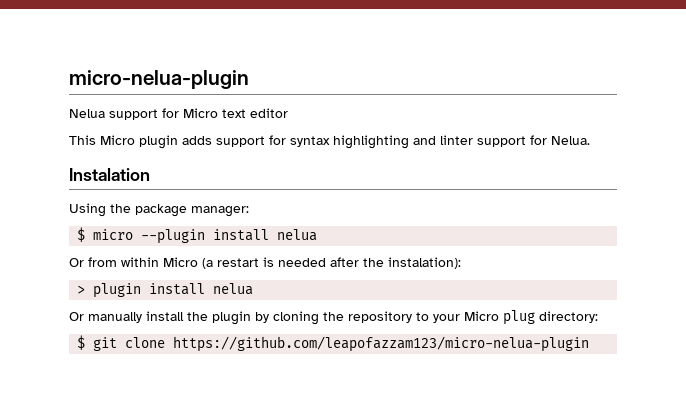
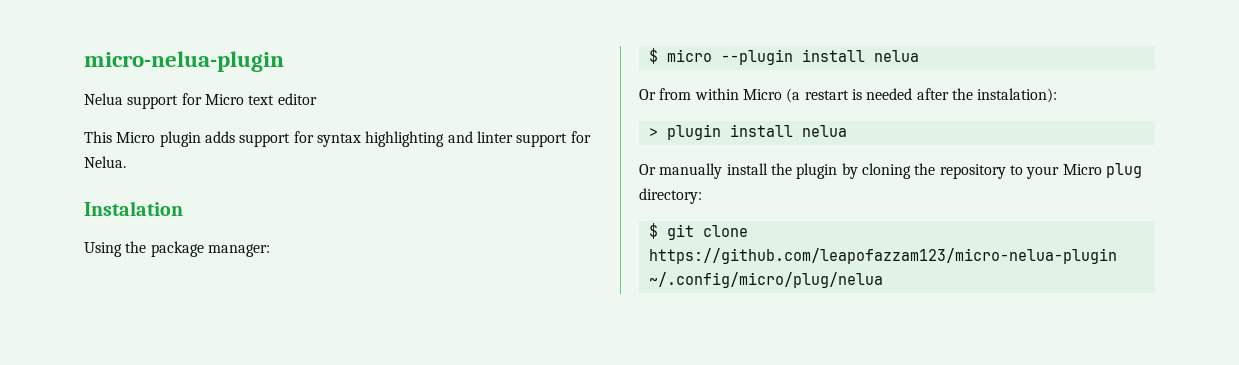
- $ git clone https://github.com/leapofazzam123/micro-nelua-plugin
+ $ git clone https://github.com/leapofazzam123/micro-nelua-plugin ~/.config/micro/plug/nelua

